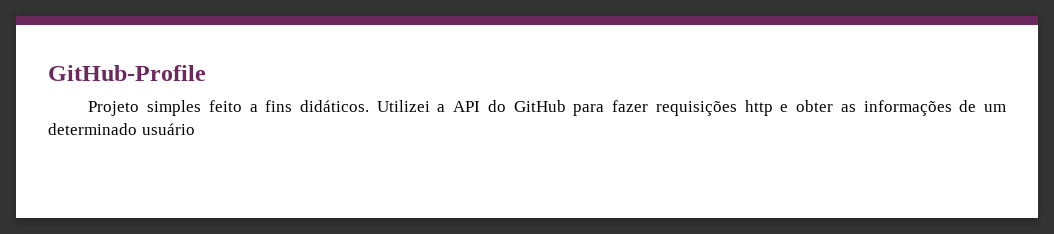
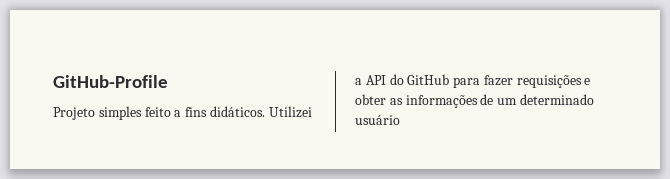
- Utilizei a API do GitHub para fazer requisições http e obter as informações de um determinado usuário
+ Utilizei a API do GitHub para fazer requisições e obter as informações de um determinado usuário

